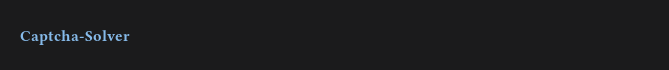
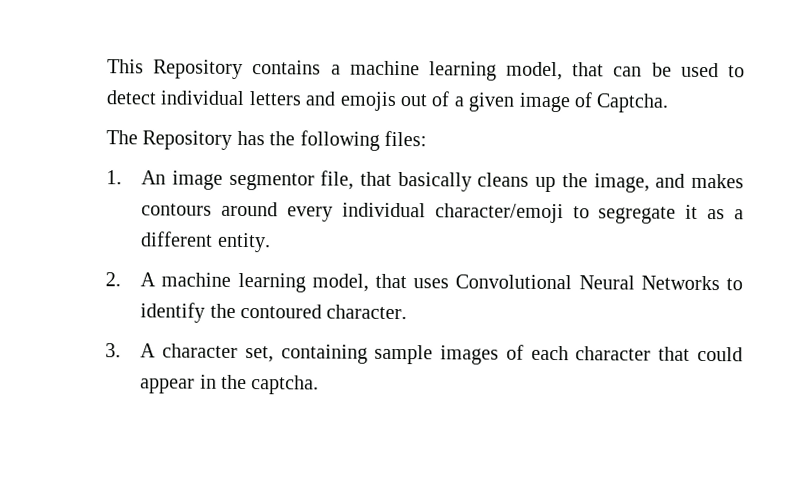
- Captcha-Solver
+ This Repository contains a machine learning model, that can be used to detect individual letters and emojis out of a given image of Captcha.
+ The Repository has the following files:
+ 1. An image segmentor file, that basically cleans up the image, and makes contours around every individual character/emoji to segregate it as a different entity.
+ 2. A machine learning model, that uses Convolutional Neural Networks to identify the contoured character.
+ 3. A character set, containing sample images of each character that could appear in the captcha.

